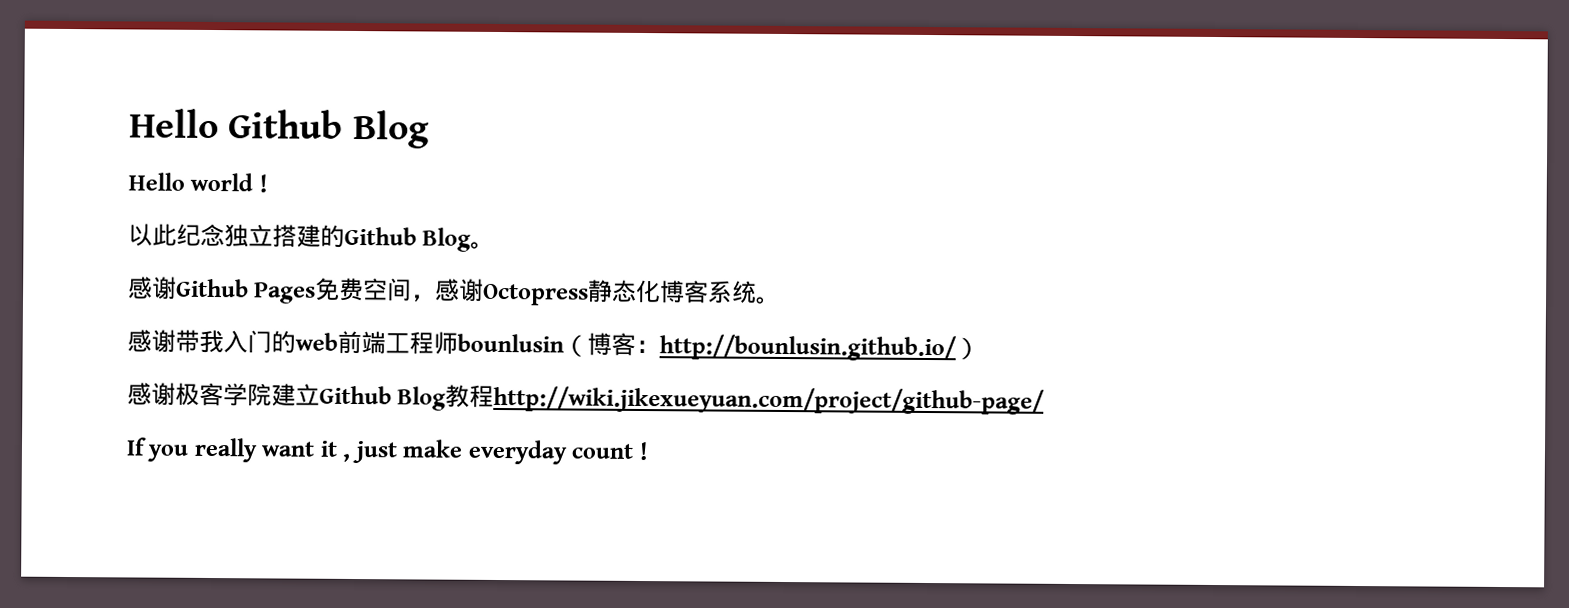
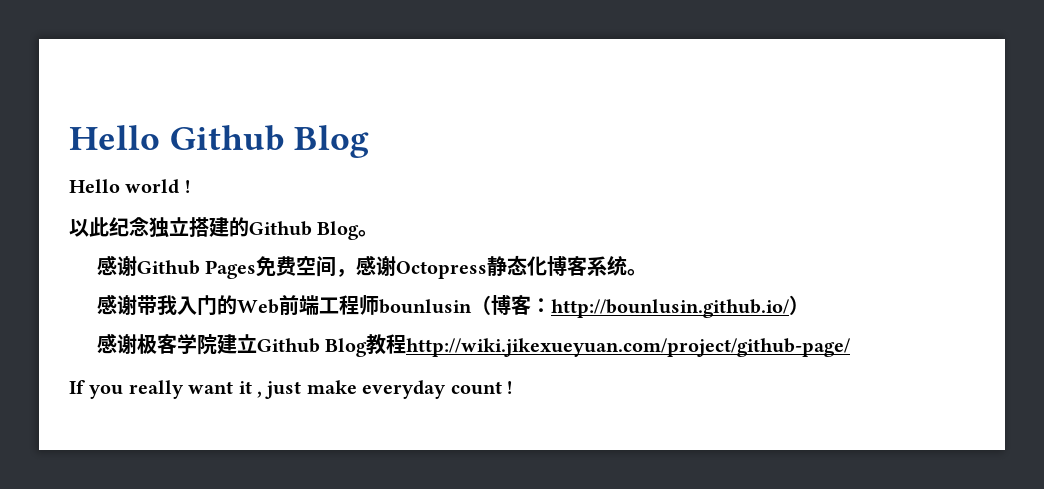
- 感谢带我入门的web前端工程师bounlusin（博客：http://bounlusin.github.io/）
+ 感谢带我入门的Web前端工程师bounlusin（博客：http://bounlusin.github.io/）

